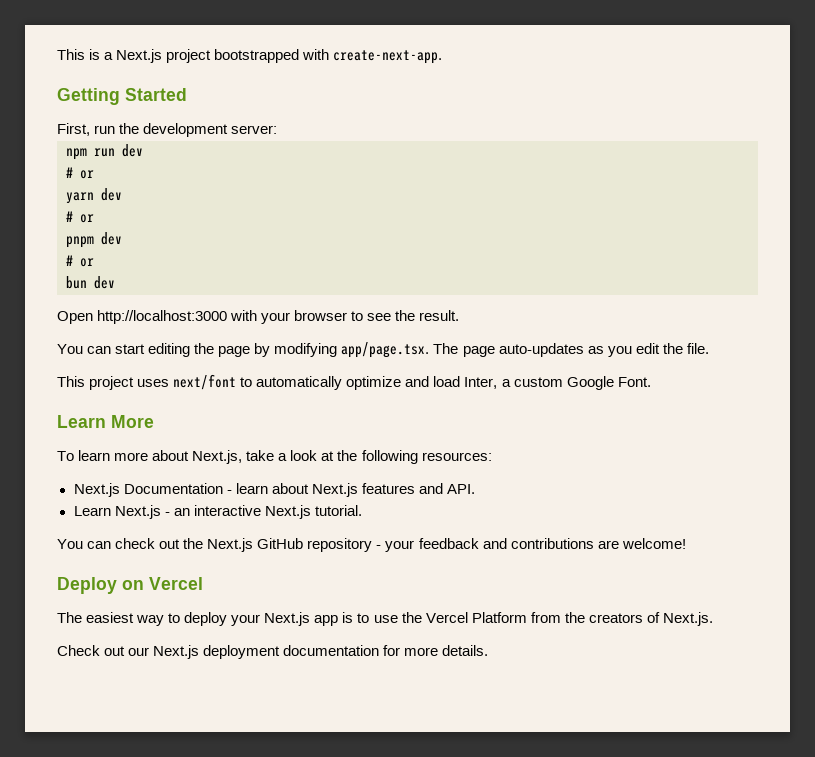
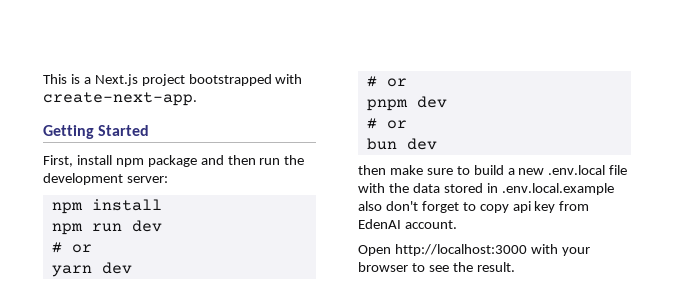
- First, run the development server:
+ First, install npm package and then run the development server:
+ npm install
+ then make sure to build a new .env.local file with the data stored in .env.local.example also don't forget to copy api key from EdenAI account.
- You can start editing the page by modifying app/page.tsx. The page auto-updates as you edit the file.
- This project uses next/font to automatically optimize and load Inter, a custom Google Font.
- Learn More
- To learn more about Next.js, take a look at the following resources:
- Next.js Documentation - learn about Next.js features and API.
- Learn Next.js - an interactive Next.js tutorial.
- You can check out the Next.js GitHub repository - your feedback and contributions are welcome!
- Deploy on Vercel
- The easiest way to deploy your Next.js app is to use the Vercel Platform from the creators of Next.js.
- Check out our Next.js deployment documentation for more details.

